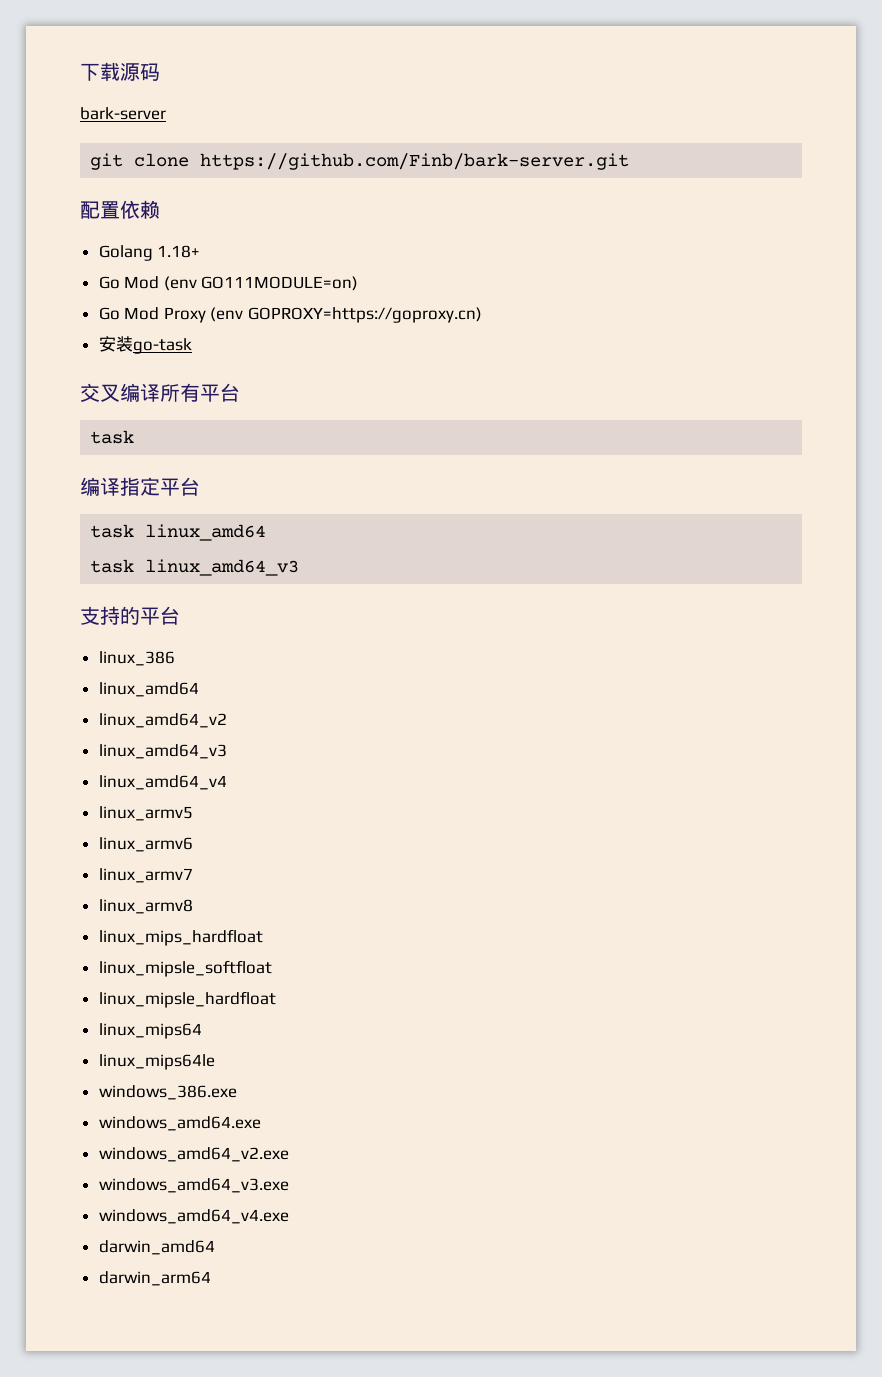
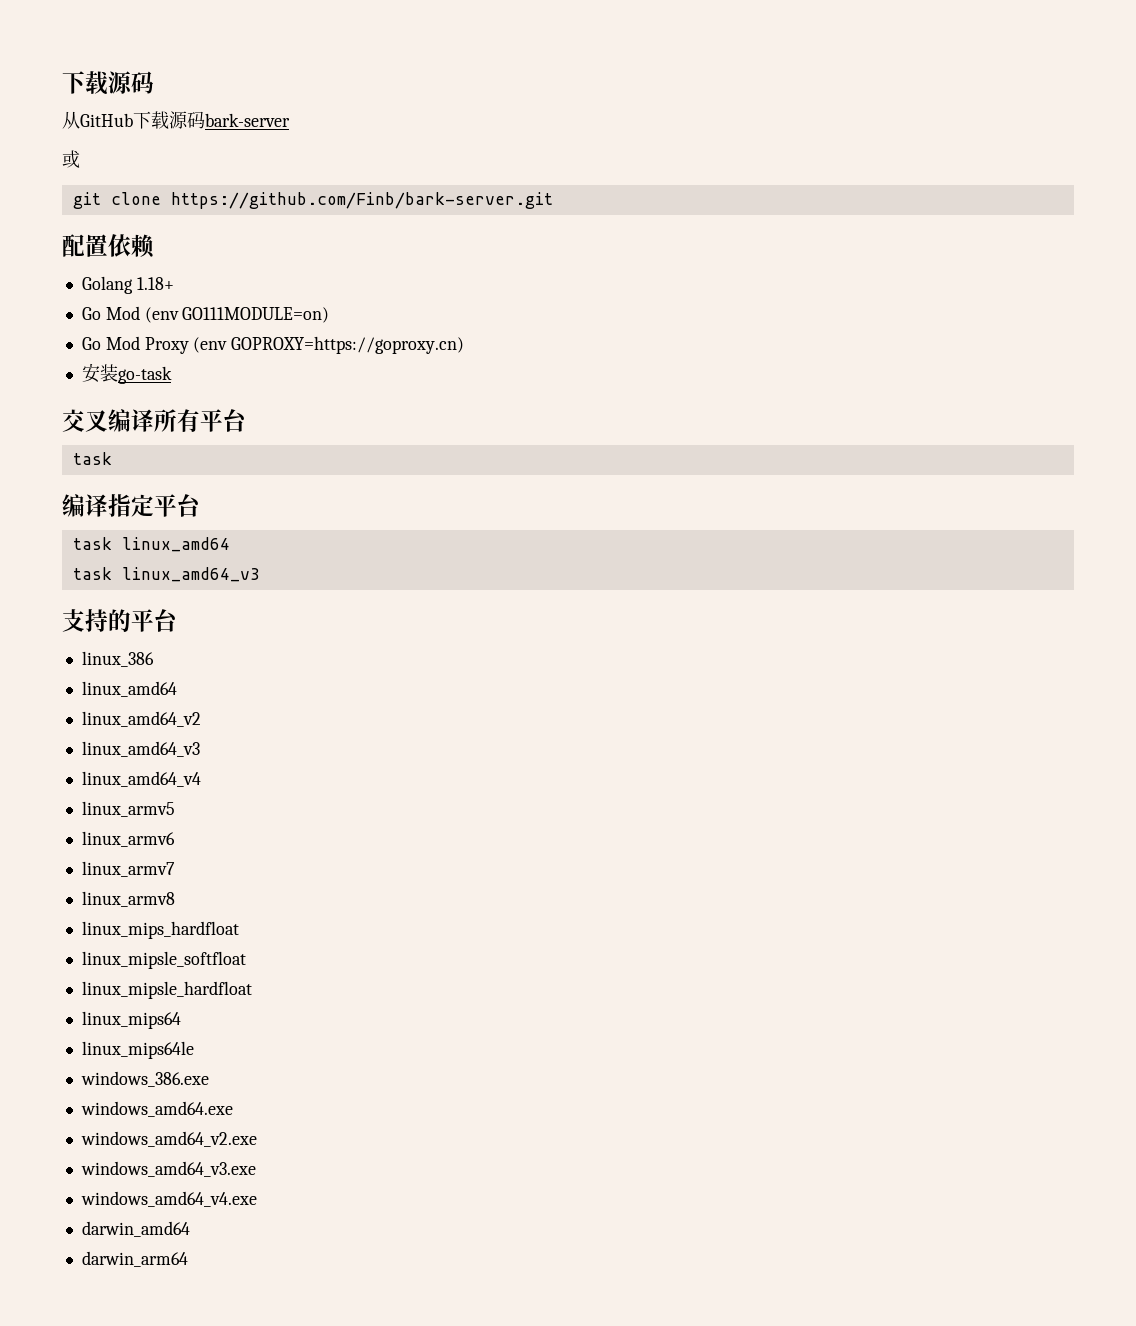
- bark-server
+ 从GitHub下载源码bark-server
+ 或

